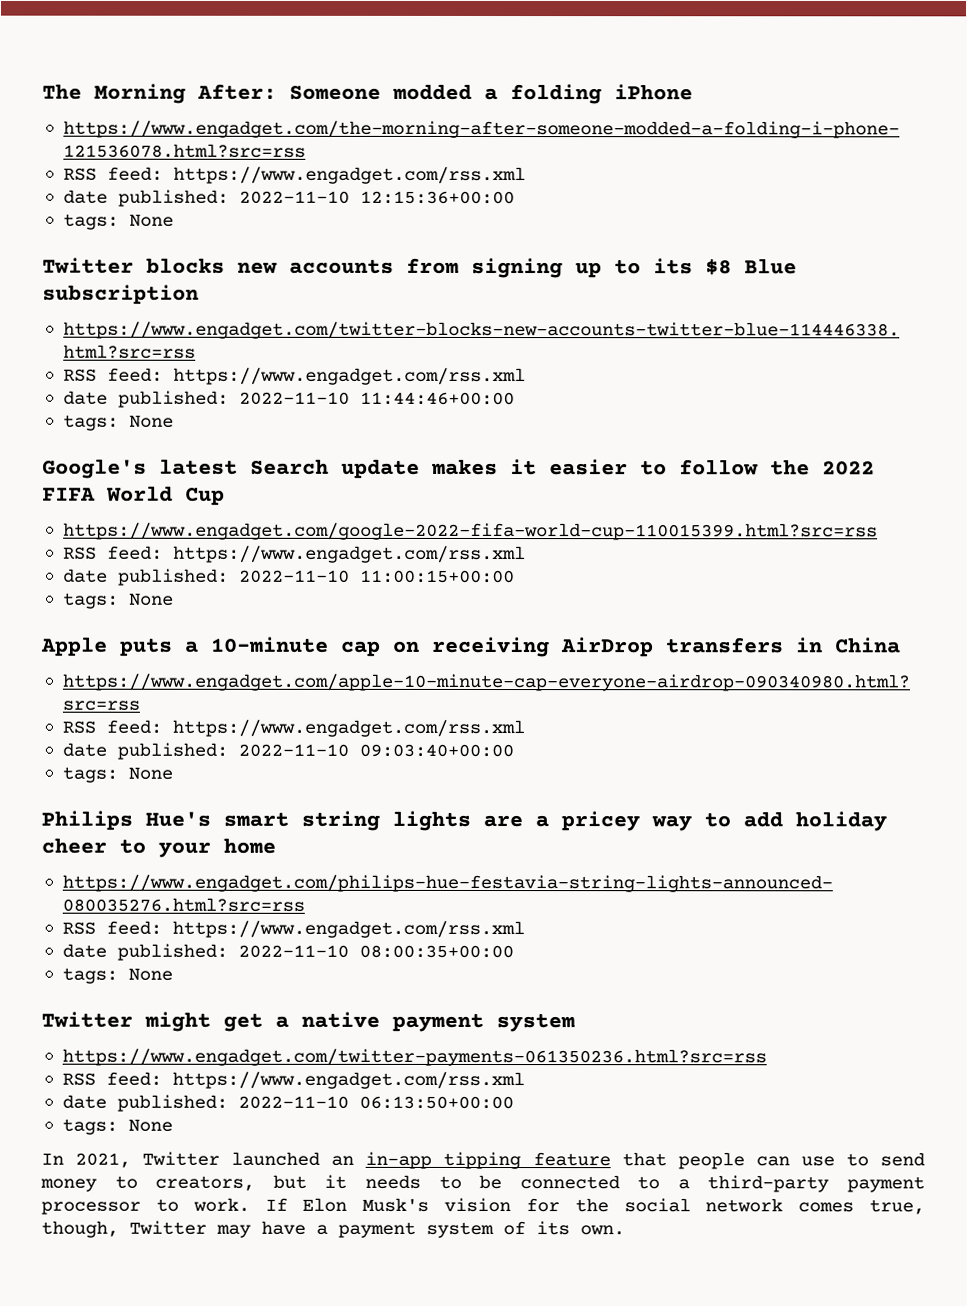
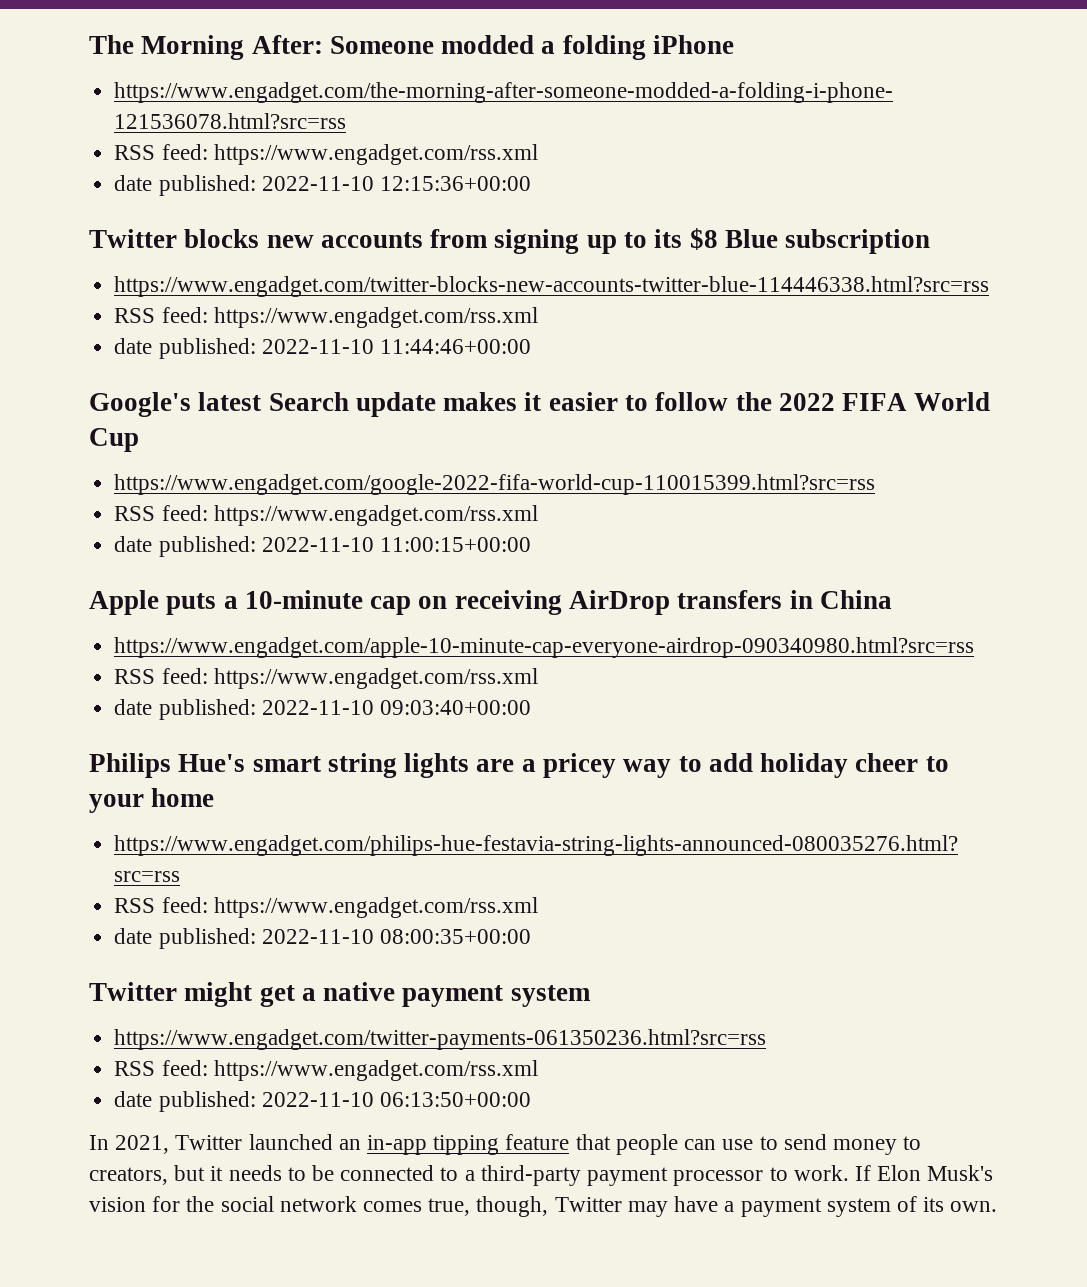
  date published: 2022-11-10 12:15:36+00:00
- tags: None
  date published: 2022-11-10 11:44:46+00:00
- tags: None
  date published: 2022-11-10 11:00:15+00:00
- tags: None
  date published: 2022-11-10 09:03:40+00:00
- tags: None
  date published: 2022-11-10 08:00:35+00:00
- tags: None
  date published: 2022-11-10 06:13:50+00:00
- tags: None

